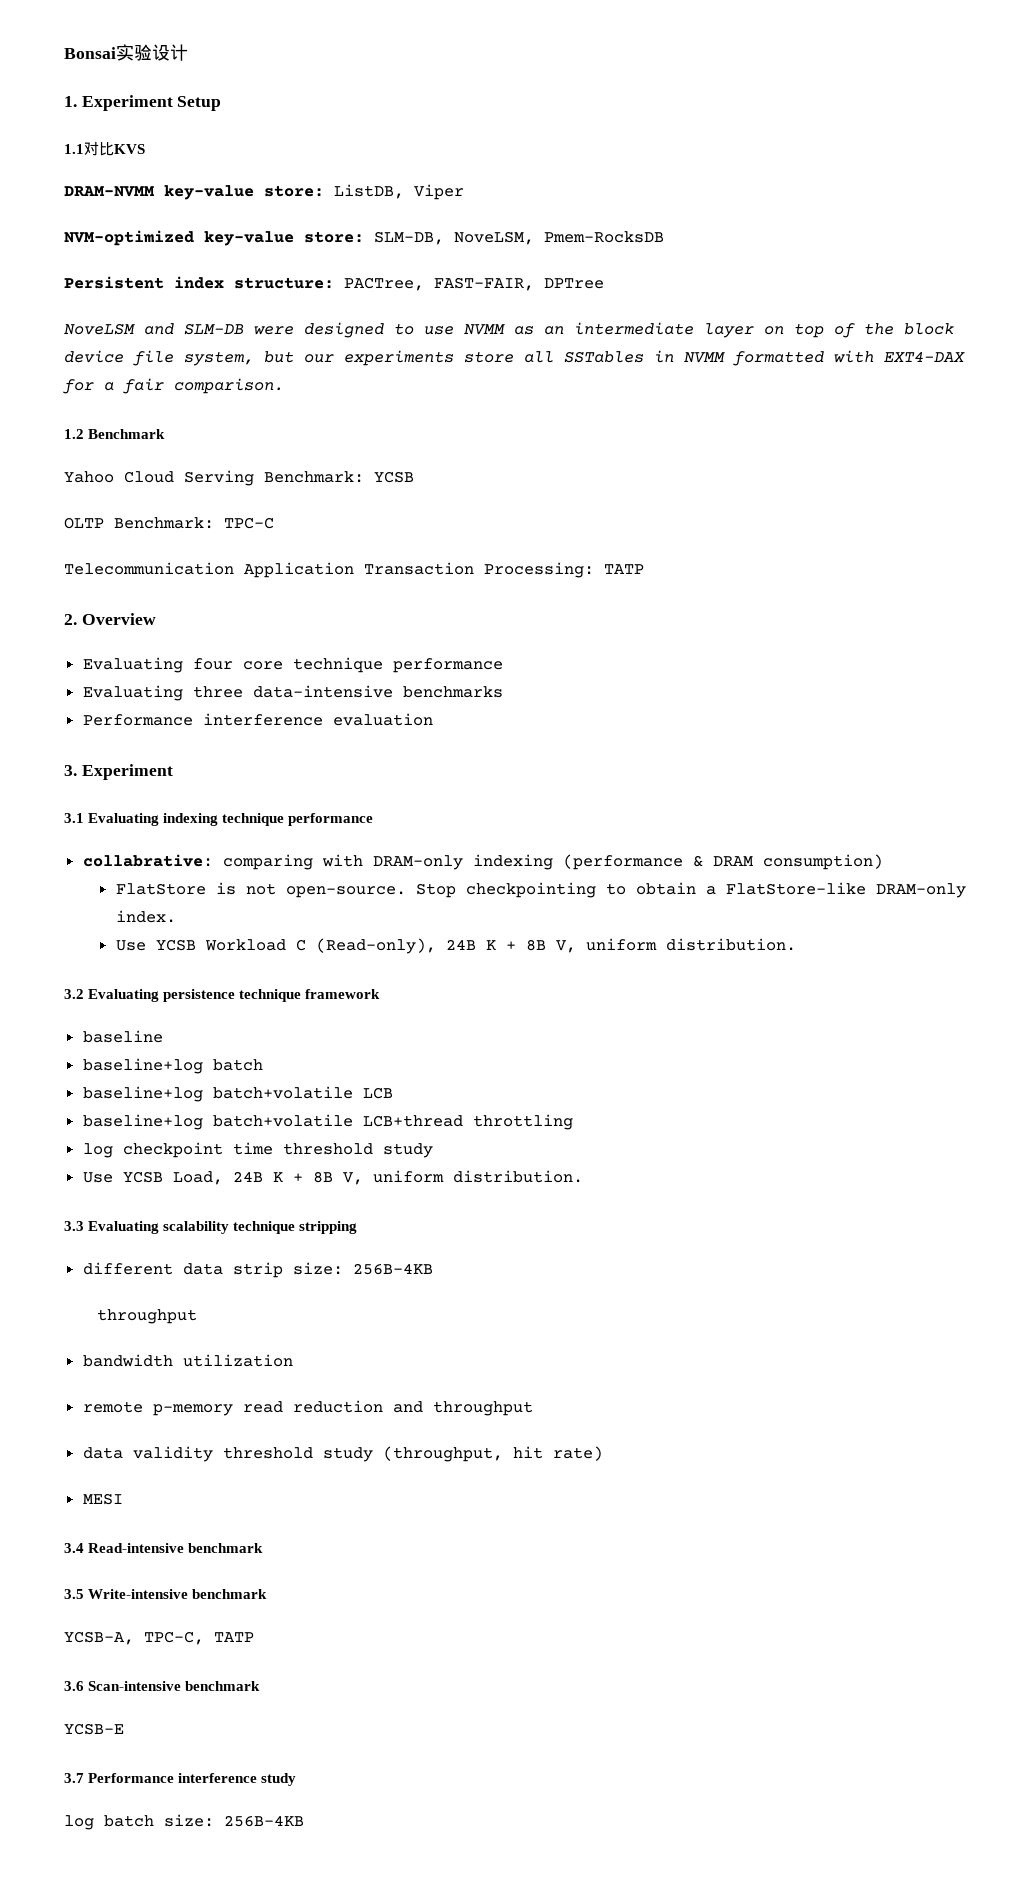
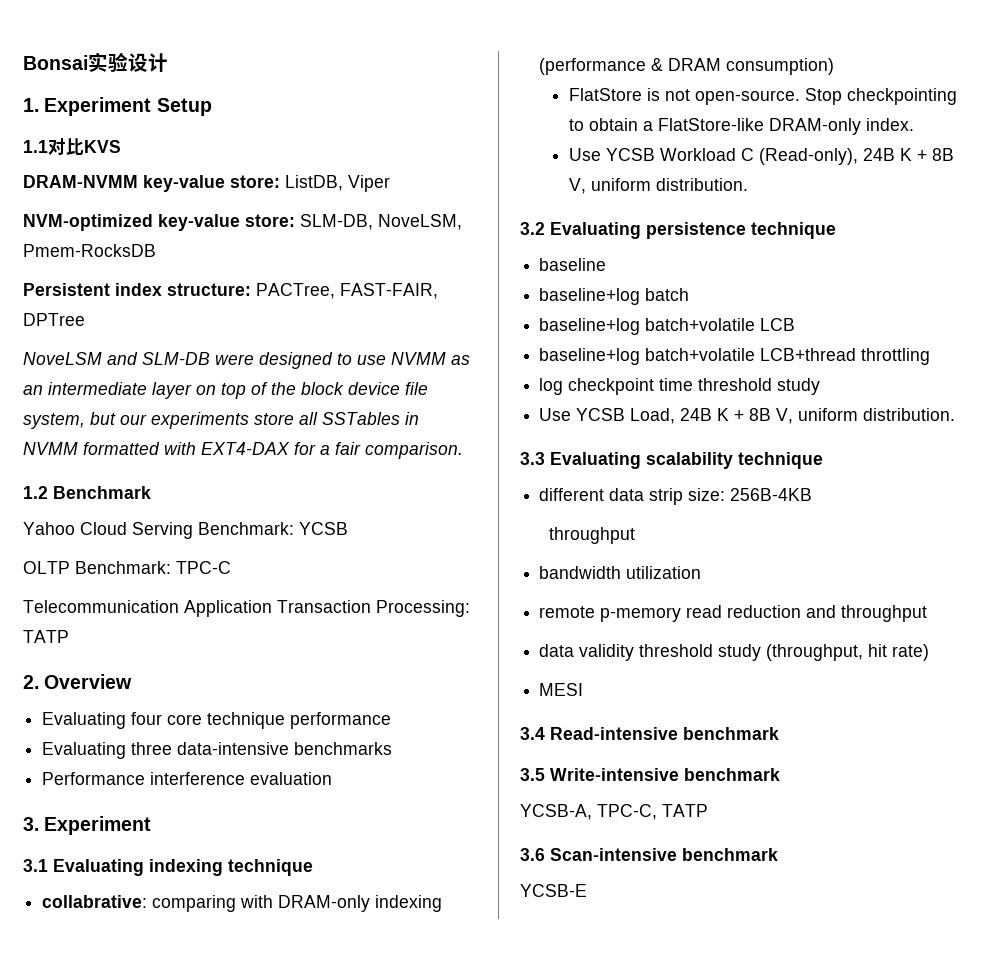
- 3.1 Evaluating indexing technique performance
+ 3.1 Evaluating indexing technique
- 3.2 Evaluating persistence technique framework
+ 3.2 Evaluating persistence technique
- 3.3 Evaluating scalability technique stripping
+ 3.3 Evaluating scalability technique
- 3.7 Performance interference study
- log batch size: 256B-4KB

